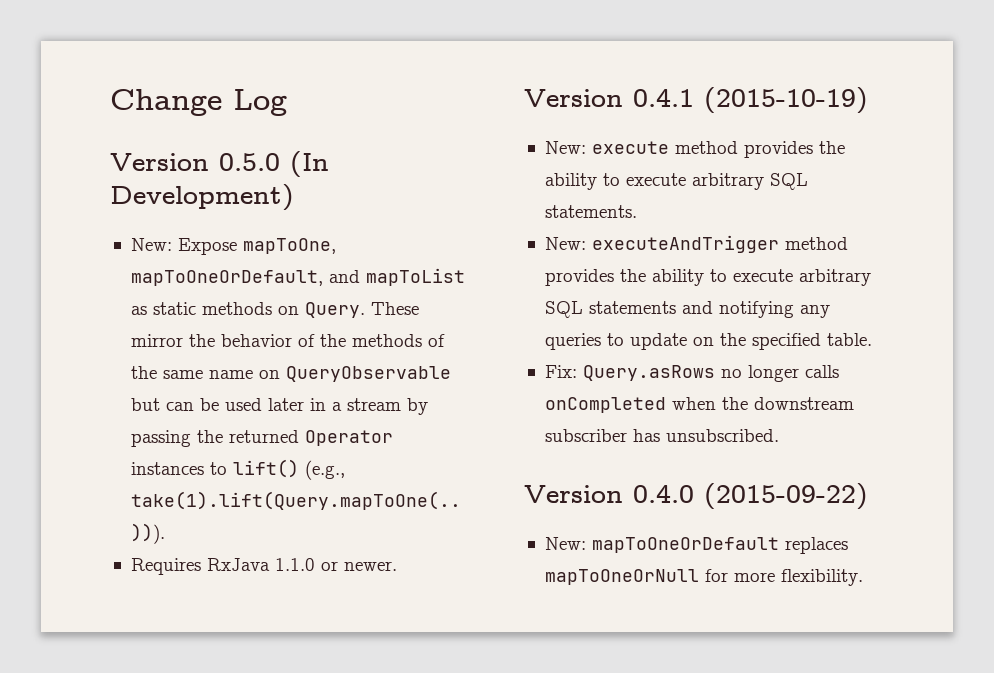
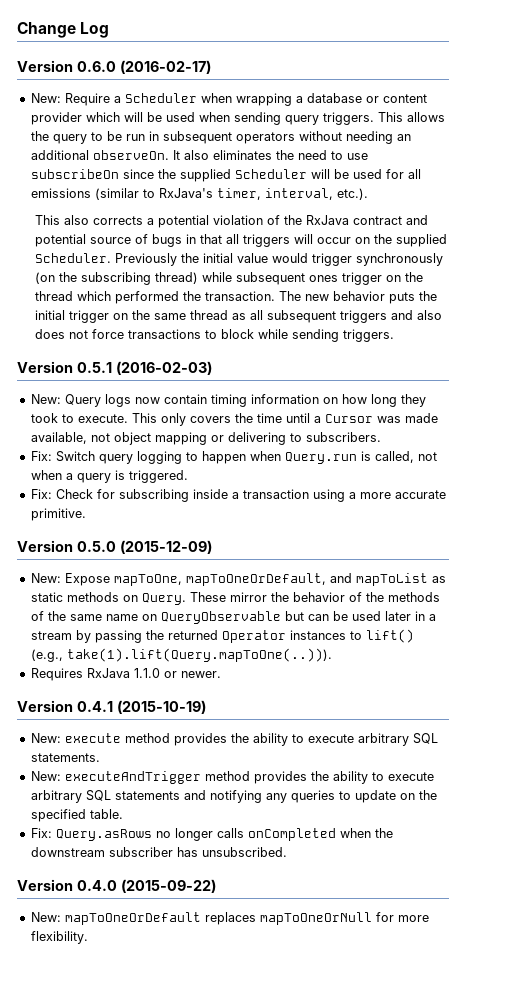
+ Version 0.6.0 (2016-02-17)
+ New: Require a Scheduler when wrapping a database or content provider which will be used when sending query triggers. This allows the query to be run in subsequent operators without needing an additional observeOn. It also eliminates the need to use subscribeOn since the supplied Scheduler will be used for all emissions (similar to RxJava's timer, interval, etc.).
+ This also corrects a potential violation of the RxJava contract and potential source of bugs in that all triggers will occur on the supplied Scheduler. Previously the initial value would trigger synchronously (on the subscribing thread) while subsequent ones trigger on the thread which performed the transaction. The new behavior puts the initial trigger on the same thread as all subsequent triggers and also does not force transactions to block while sending triggers.
+ Version 0.5.1 (2016-02-03)
+ New: Query logs now contain timing information on how long they took to execute. This only covers the time until a Cursor was made available, not object mapping or delivering to subscribers.
+ Fix: Switch query logging to happen when Query.run is called, not when a query is triggered.
+ Fix: Check for subscribing inside a transaction using a more accurate primitive.
- Version 0.5.0 (In Development)
+ Version 0.5.0 (2015-12-09)

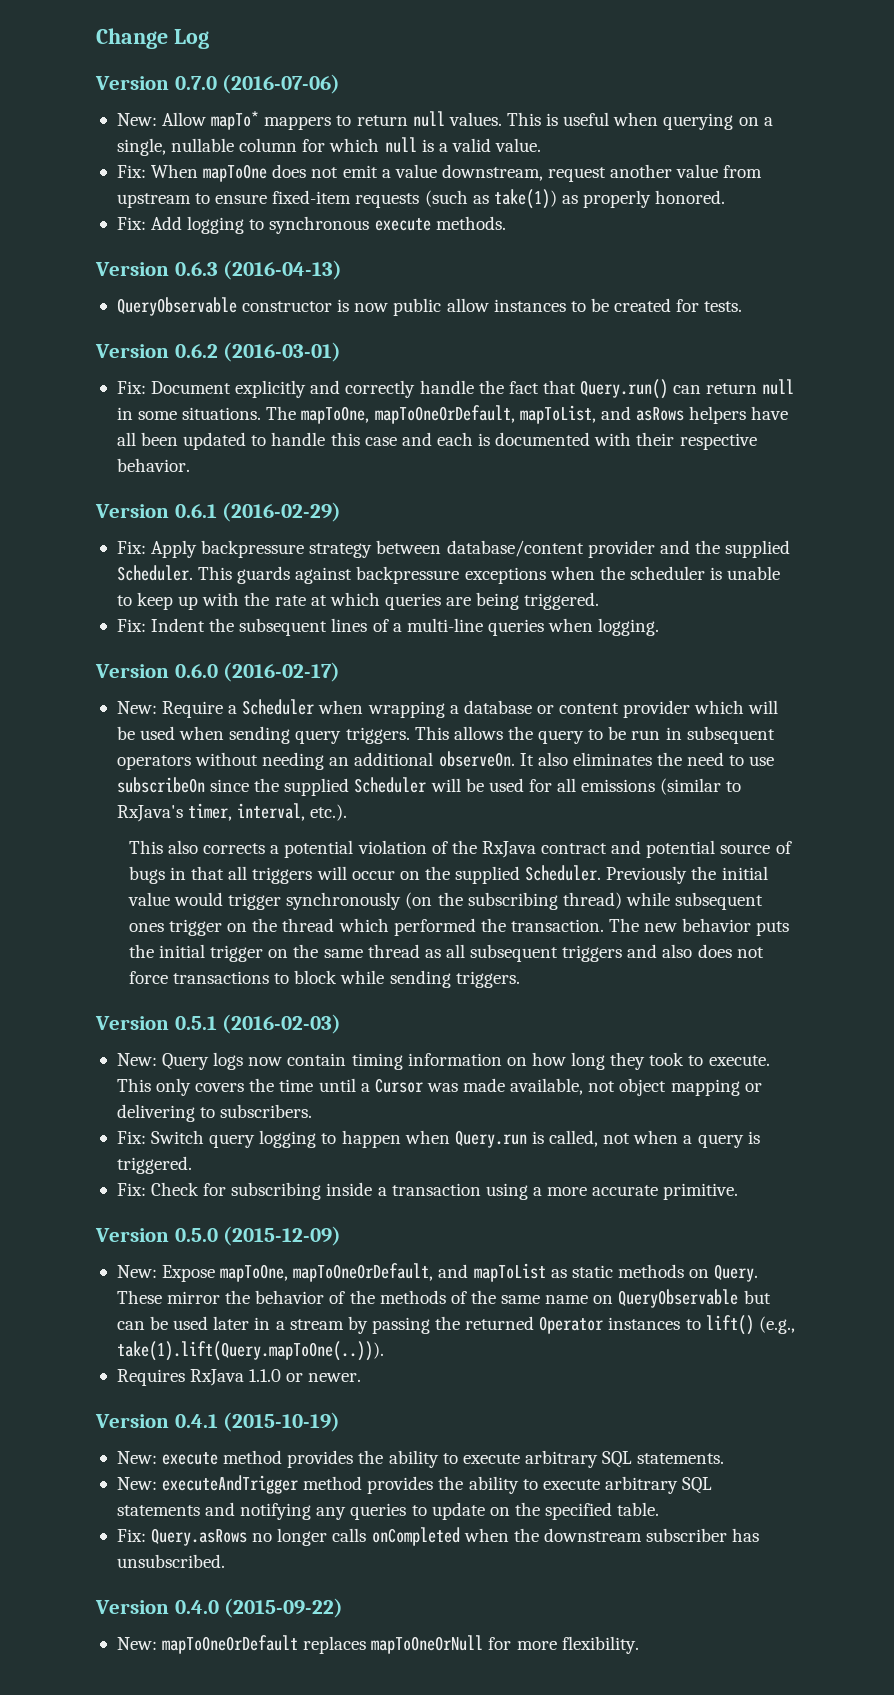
+ Version 0.7.0 (2016-07-06)
+ New: Allow mapTo* mappers to return null values. This is useful when querying on a single, nullable column for which null is a valid value.
+ Fix: When mapToOne does not emit a value downstream, request another value from upstream to ensure fixed-item requests (such as take(1)) as properly honored.
+ Fix: Add logging to synchronous execute methods.
+ Version 0.6.3 (2016-04-13)
+ QueryObservable constructor is now public allow instances to be created for tests.
+ Version 0.6.2 (2016-03-01)
+ Fix: Document explicitly and correctly handle the fact that Query.run() can return null in some situations. The mapToOne, mapToOneOrDefault, mapToList, and asRows helpers have all been updated to handle this case and each is documented with their respective behavior.
+ Version 0.6.1 (2016-02-29)
+ Fix: Apply backpressure strategy between database/content provider and the supplied Scheduler. This guards against backpressure exceptions when the scheduler is unable to keep up with the rate at which queries are being triggered.
+ Fix: Indent the subsequent lines of a multi-line queries when logging.

